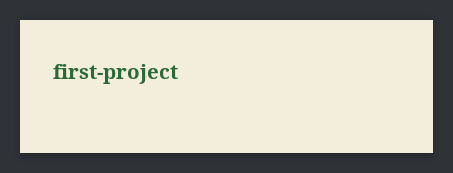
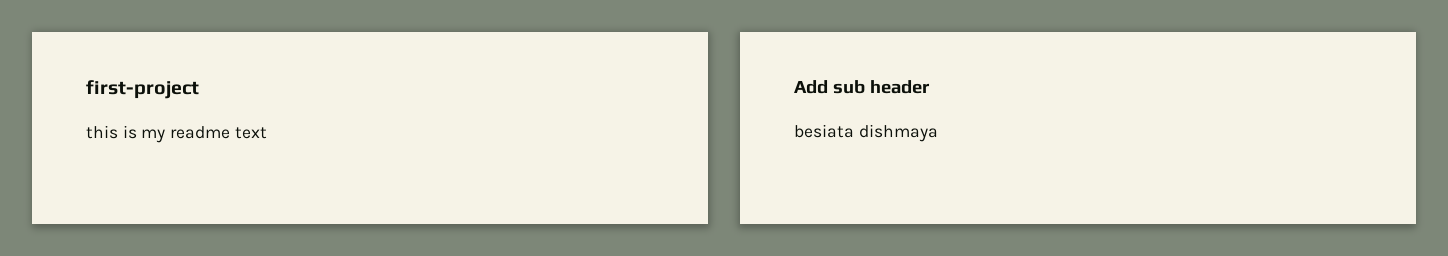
+ this is my readme text
+ Add sub header
+ besiata dishmaya

